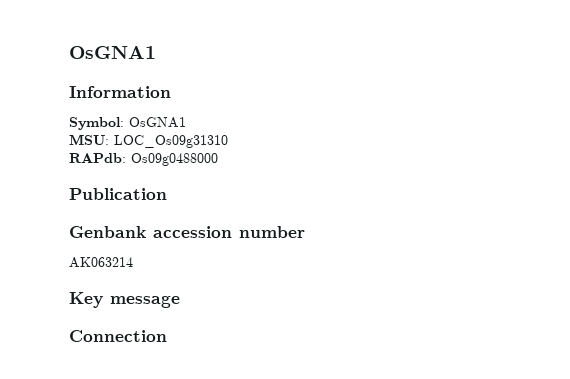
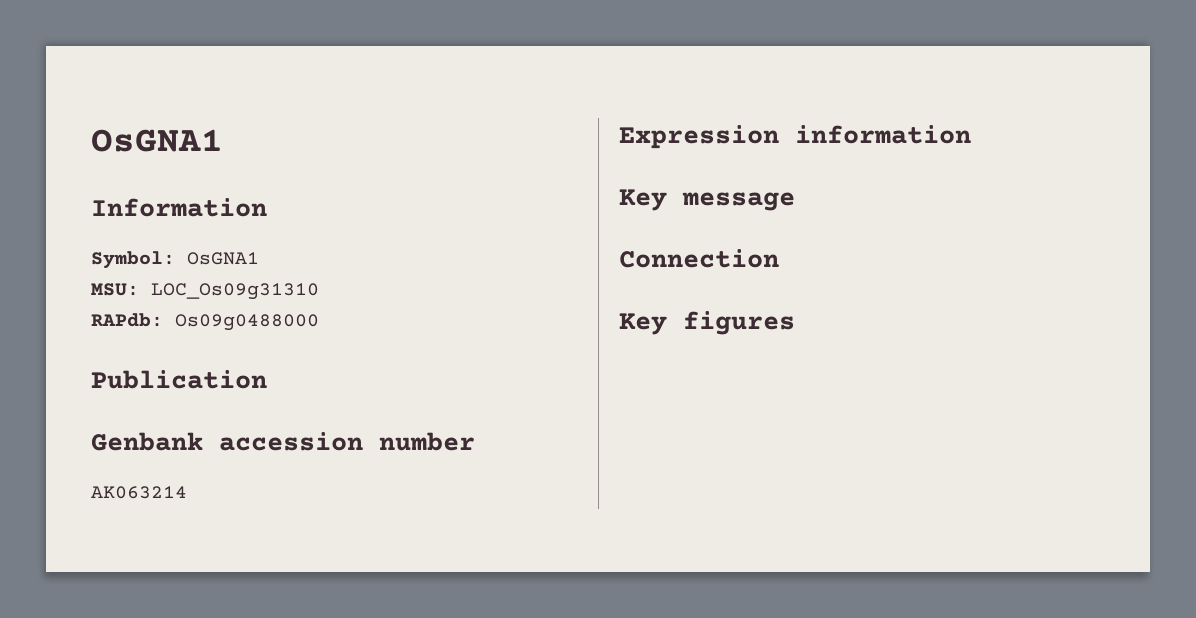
+ Expression information
+ Key figures

